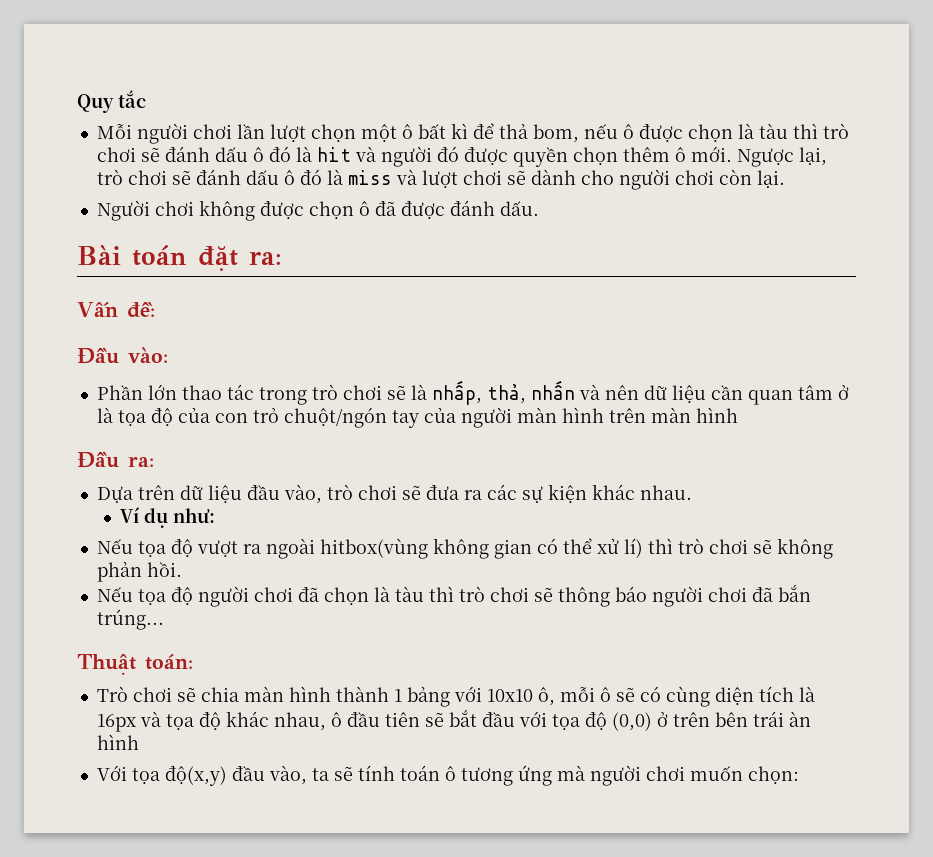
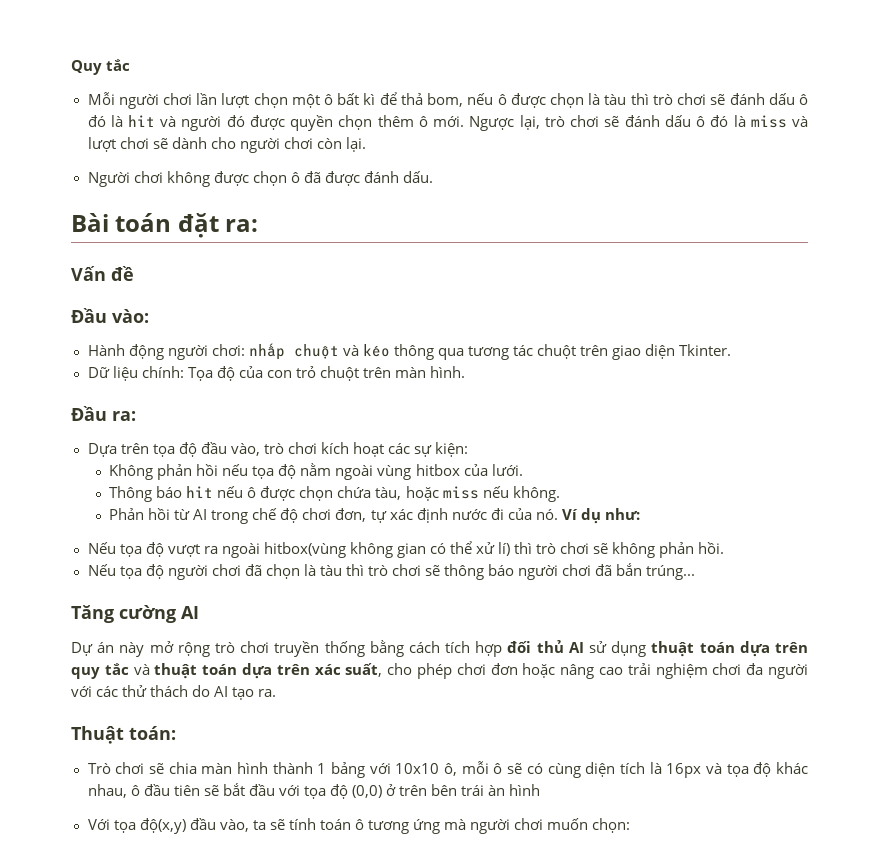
- Vấn đề:
+ Vấn đề
- Phần lớn thao tác trong trò chơi sẽ là nhấp, thả, nhấn và nên dữ liệu cần quan tâm ở là tọa độ của con trỏ chuột/ngón tay của người màn hình trên màn hình
+ Hành động người chơi: nhấp chuột và kéo thông qua tương tác chuột trên giao diện Tkinter.
+ Dữ liệu chính: Tọa độ của con trỏ chuột trên màn hình.
- Dựa trên dữ liệu đầu vào, trò chơi sẽ đưa ra các sự kiện khác nhau.
- Ví dụ như:
+ Dựa trên tọa độ đầu vào, trò chơi kích hoạt các sự kiện:
+ Không phản hồi nếu tọa độ nằm ngoài vùng hitbox của lưới.
+ Thông báo hit nếu ô được chọn chứa tàu, hoặc miss nếu không.
+ Phản hồi từ AI trong chế độ chơi đơn, tự xác định nước đi của nó. Ví dụ như:
+ Tăng cường AI
+ Dự án này mở rộng trò chơi truyền thống bằng cách tích hợp đối thủ AI sử dụng thuật toán dựa trên quy tắc và thuật toán dựa trên xác suất, cho phép chơi đơn hoặc nâng cao trải nghiệm chơi đa người với các thử thách do AI tạo ra.

